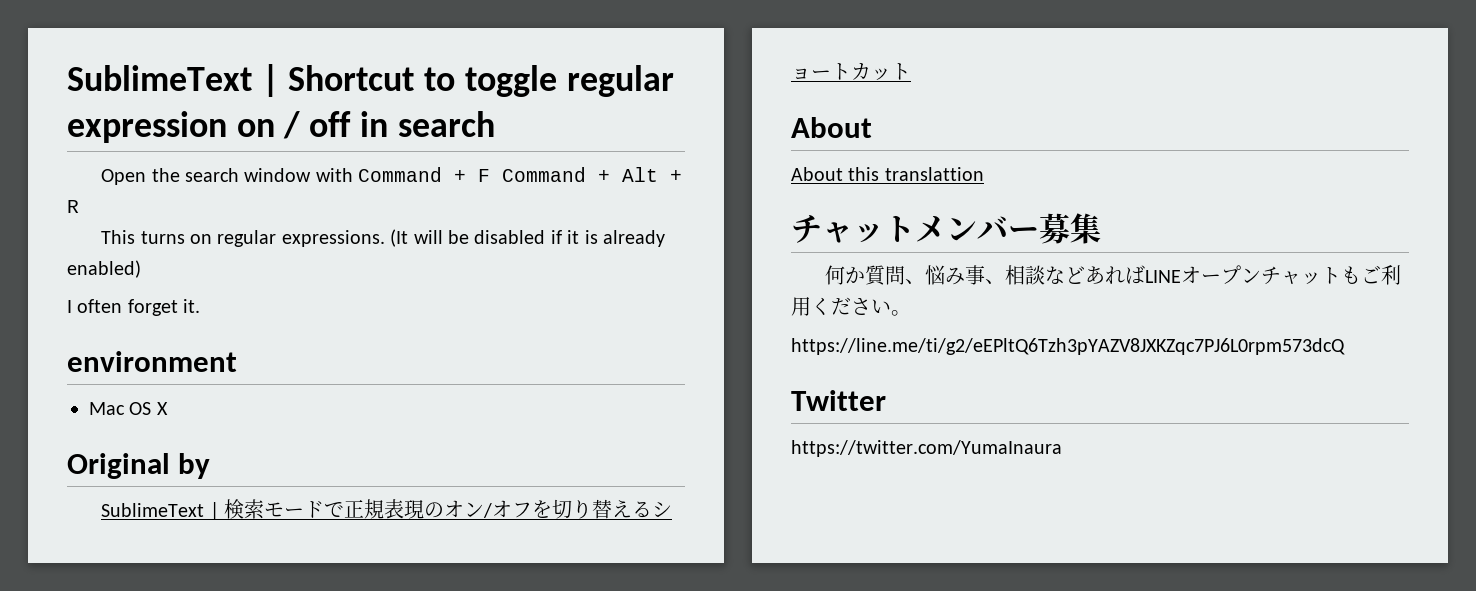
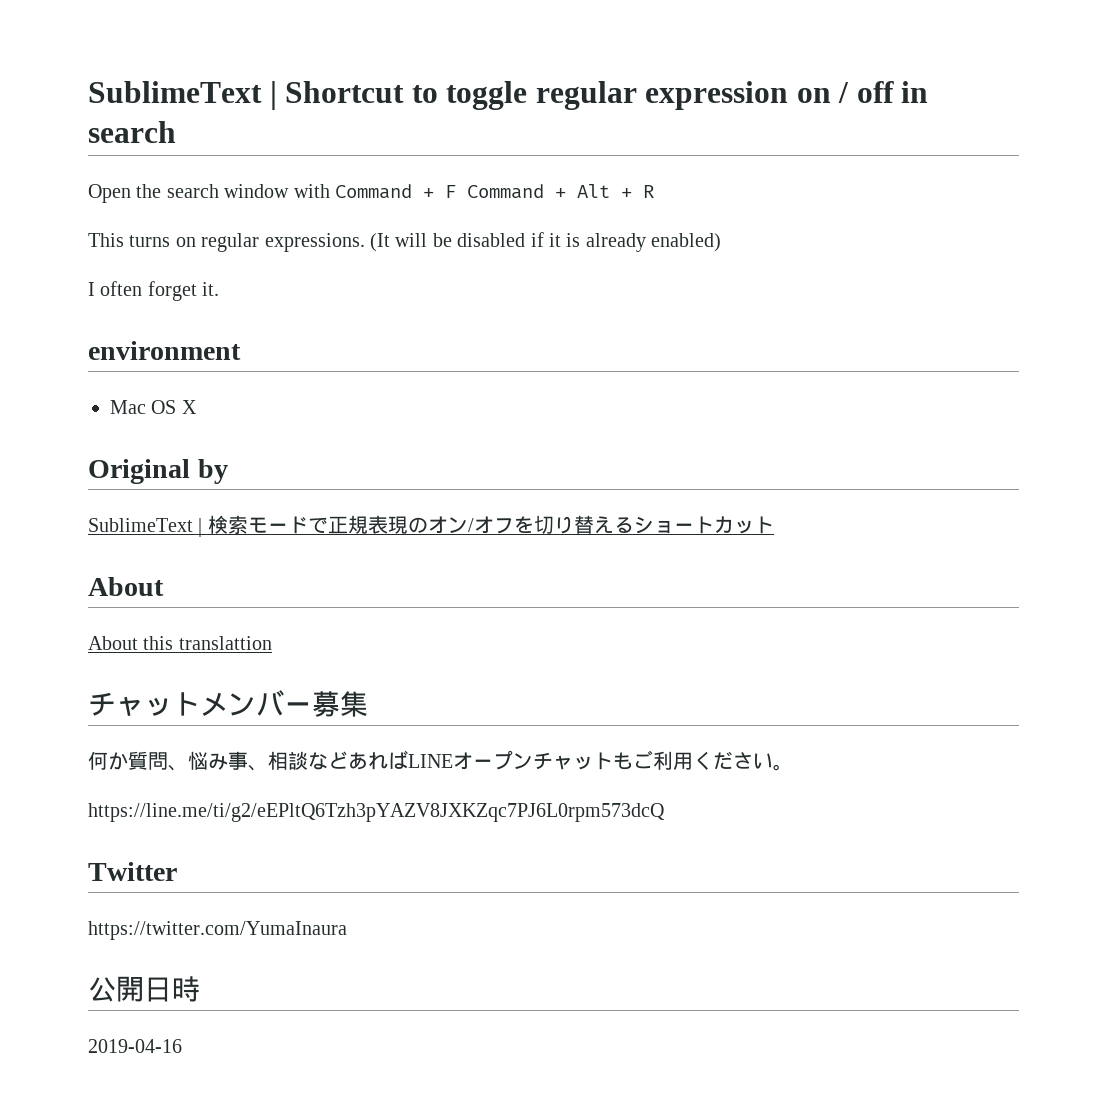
+ 公開日時
+ 2019-04-16

